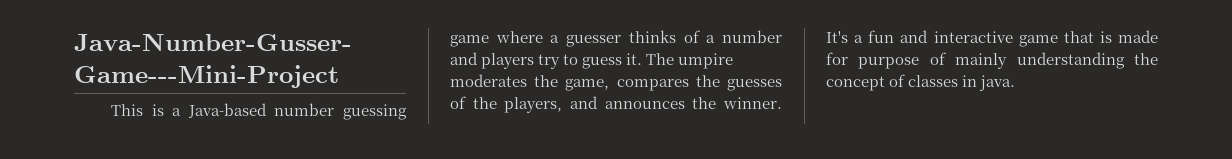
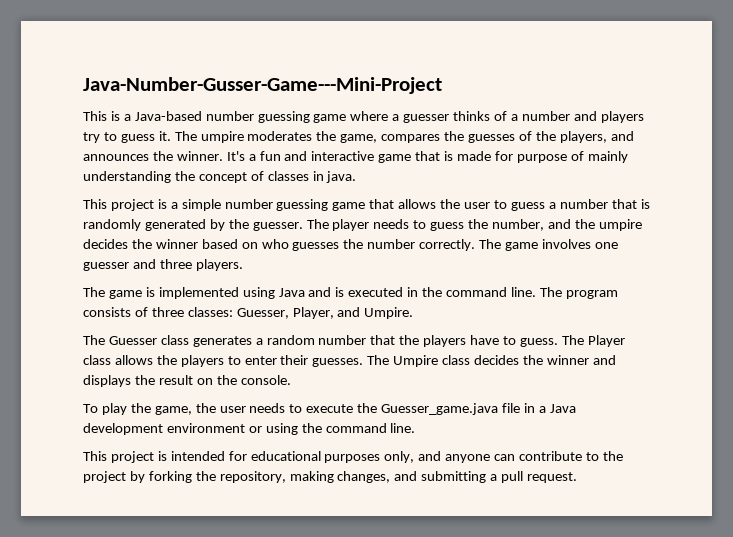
+ This project is a simple number guessing game that allows the user to guess a number that is randomly generated by the guesser. The player needs to guess the number, and the umpire decides the winner based on who guesses the number correctly. The game involves one guesser and three players.
+ The game is implemented using Java and is executed in the command line. The program consists of three classes: Guesser, Player, and Umpire.
+ The Guesser class generates a random number that the players have to guess. The Player class allows the players to enter their guesses. The Umpire class decides the winner and displays the result on the console.
+ To play the game, the user needs to execute the Guesser_game.java file in a Java development environment or using the command line.
+ This project is intended for educational purposes only, and anyone can contribute to the project by forking the repository, making changes, and submitting a pull request.

